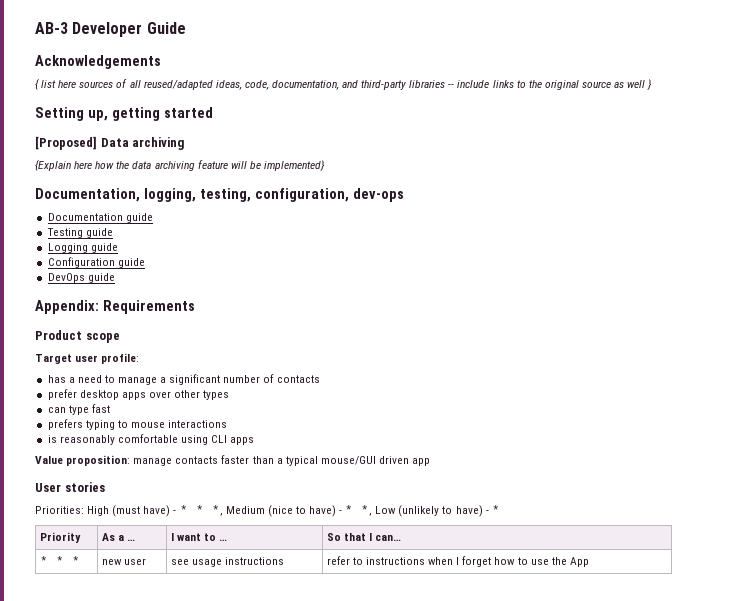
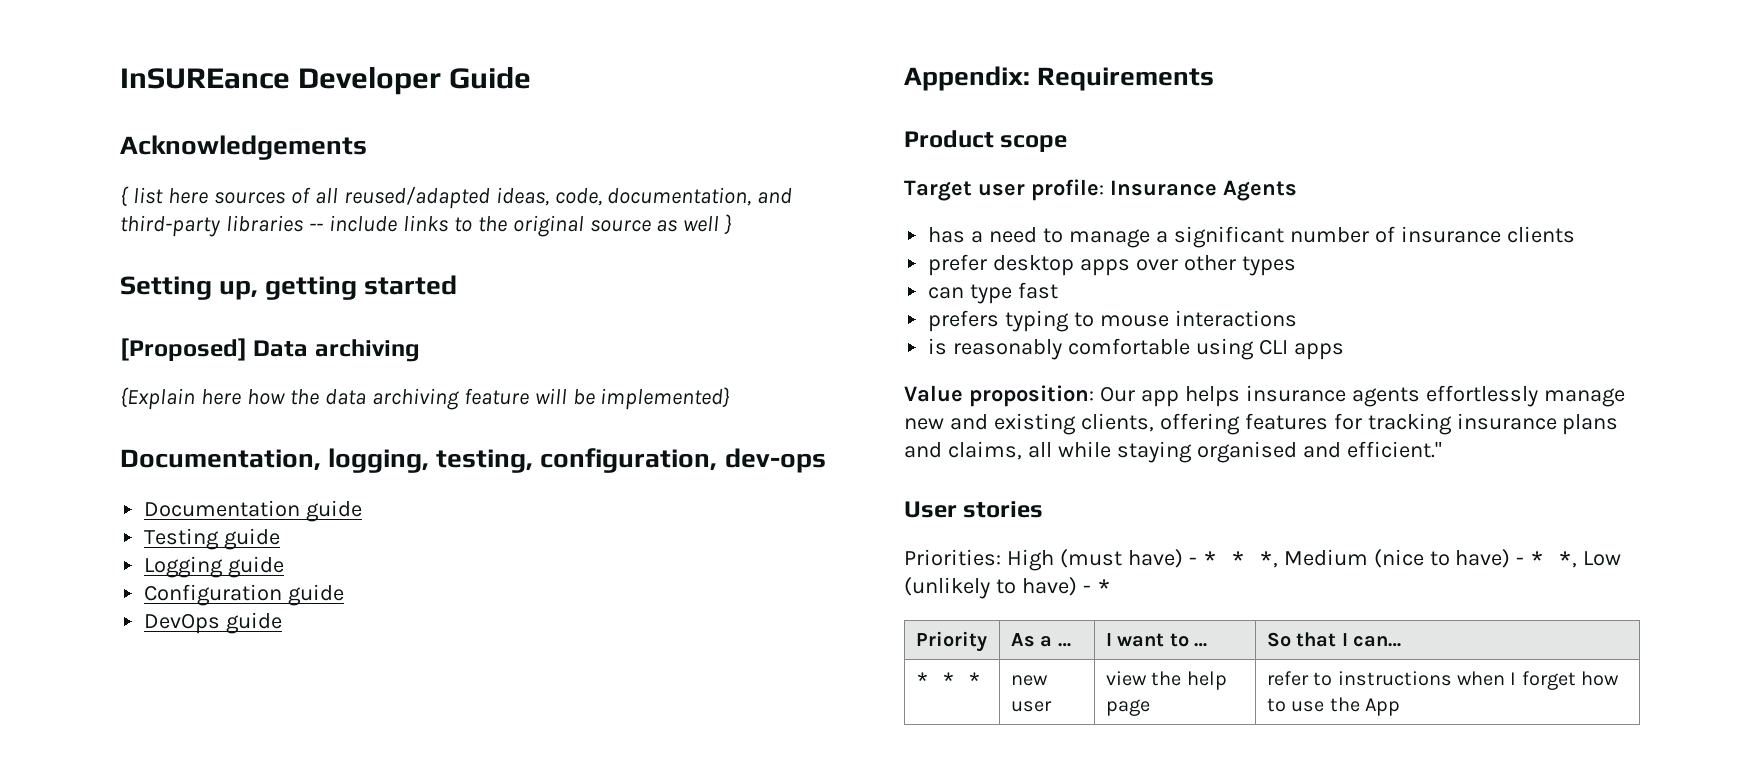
- AB-3 Developer Guide
+ InSUREance Developer Guide
- Target user profile:
+ Target user profile: Insurance Agents
- has a need to manage a significant number of contacts
+ has a need to manage a significant number of insurance clients
- Value proposition: manage contacts faster than a typical mouse/GUI driven app
+ Value proposition: Our app helps insurance agents effortlessly manage new and existing clients, offering features for tracking insurance plans and claims, all while staying organised and efficient."
- * * * | new user | see usage instructions | refer to instructions when I forget how to use the App
+ * * * | new user | view the help page | refer to instructions when I forget how to use the App

